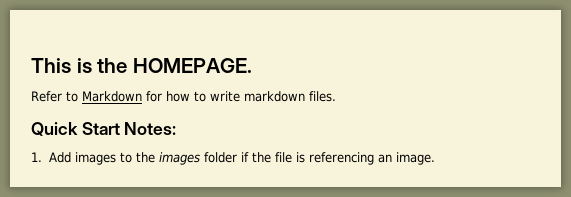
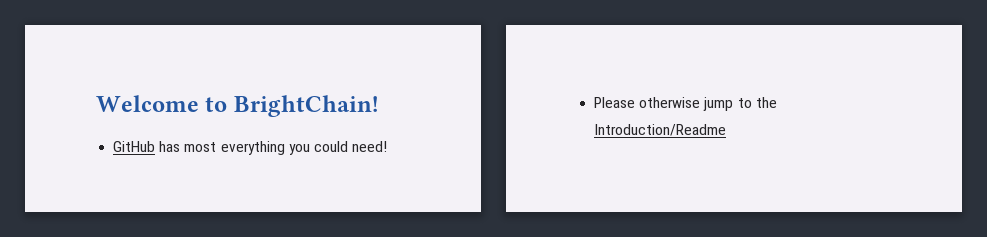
- This is the HOMEPAGE.
- Refer to Markdown for how to write markdown files.
- Quick Start Notes:
- 1. Add images to the images folder if the file is referencing an image.
+ Welcome to BrightChain!
+ GitHub has most everything you could need!
+ Please otherwise jump to the Introduction/Readme

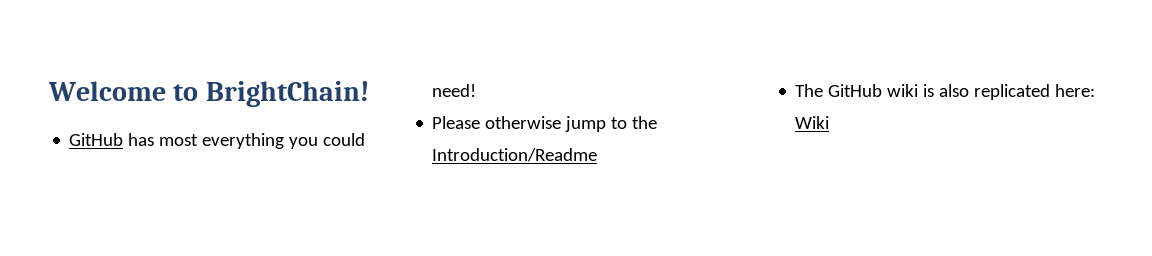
+ The GitHub wiki is also replicated here: Wiki

